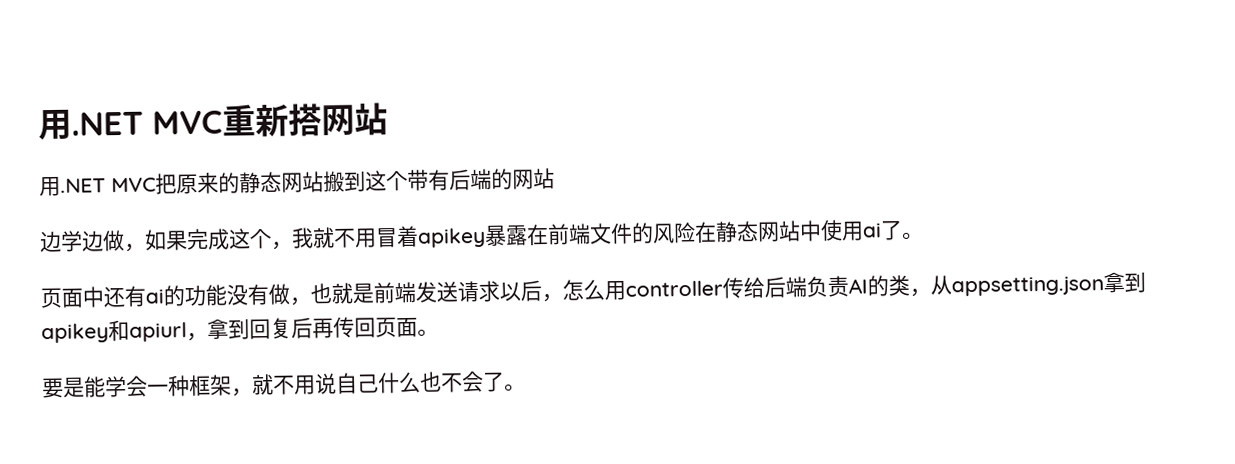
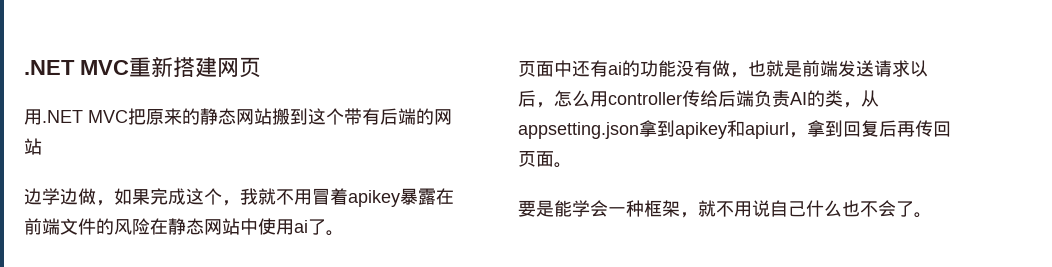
- 用.NET MVC重新搭网站
+ .NET MVC重新搭建网页

